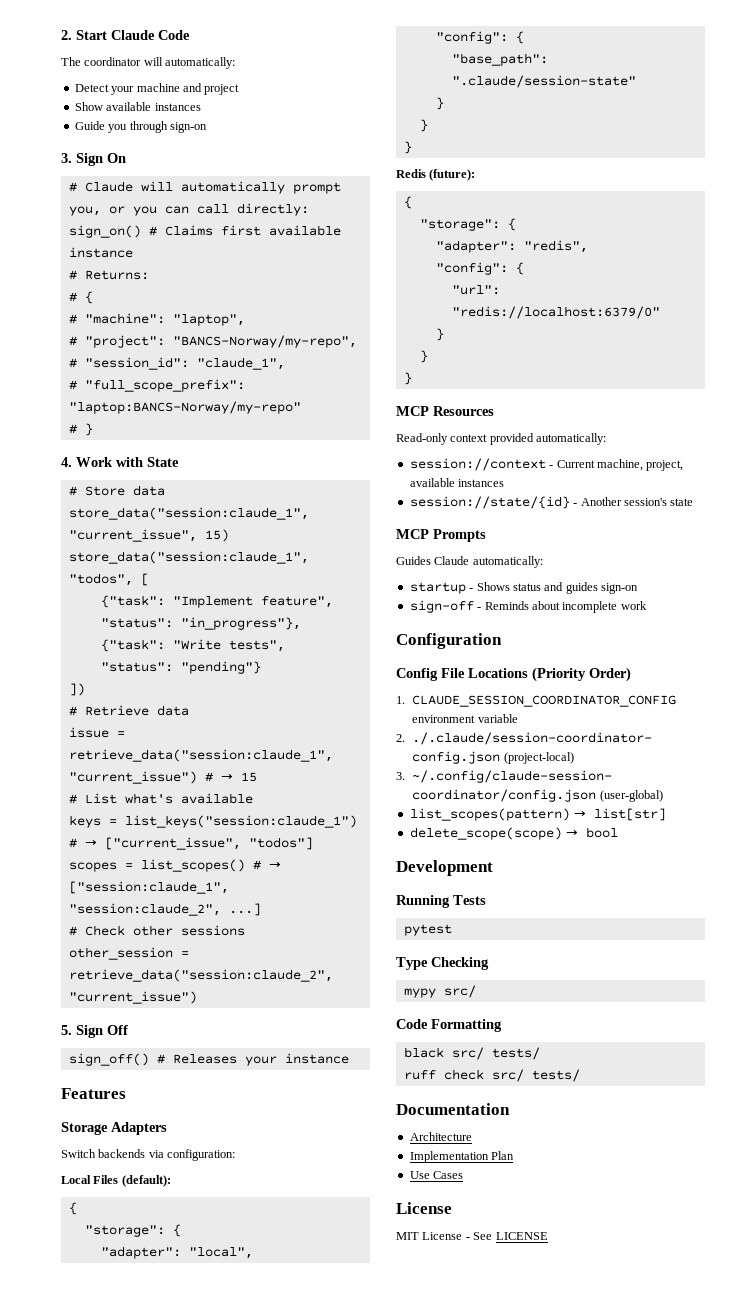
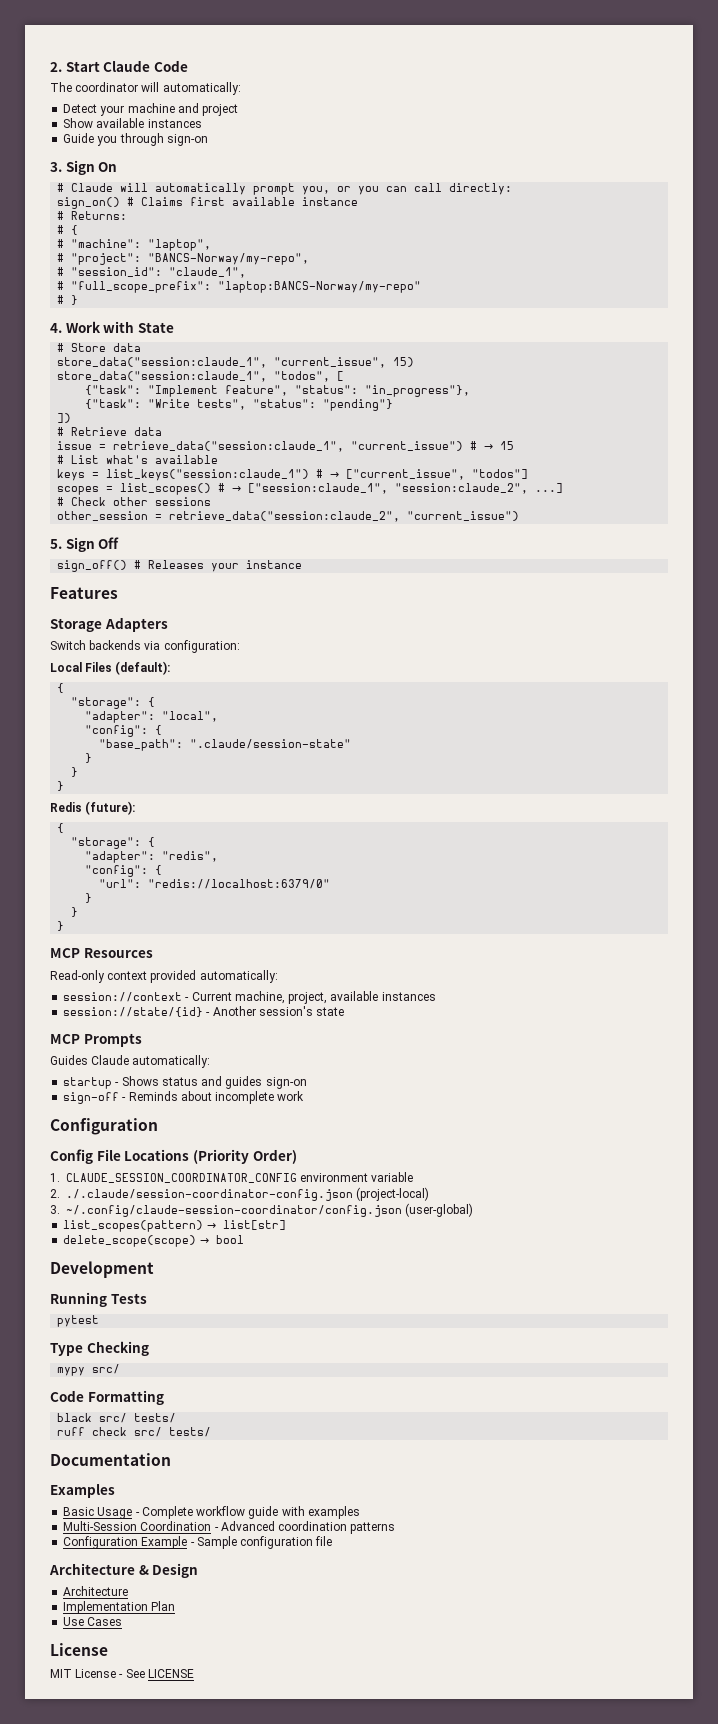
+ Examples
+ Basic Usage - Complete workflow guide with examples
+ Multi-Session Coordination - Advanced coordination patterns
+ Configuration Example - Sample configuration file
+ Architecture & Design

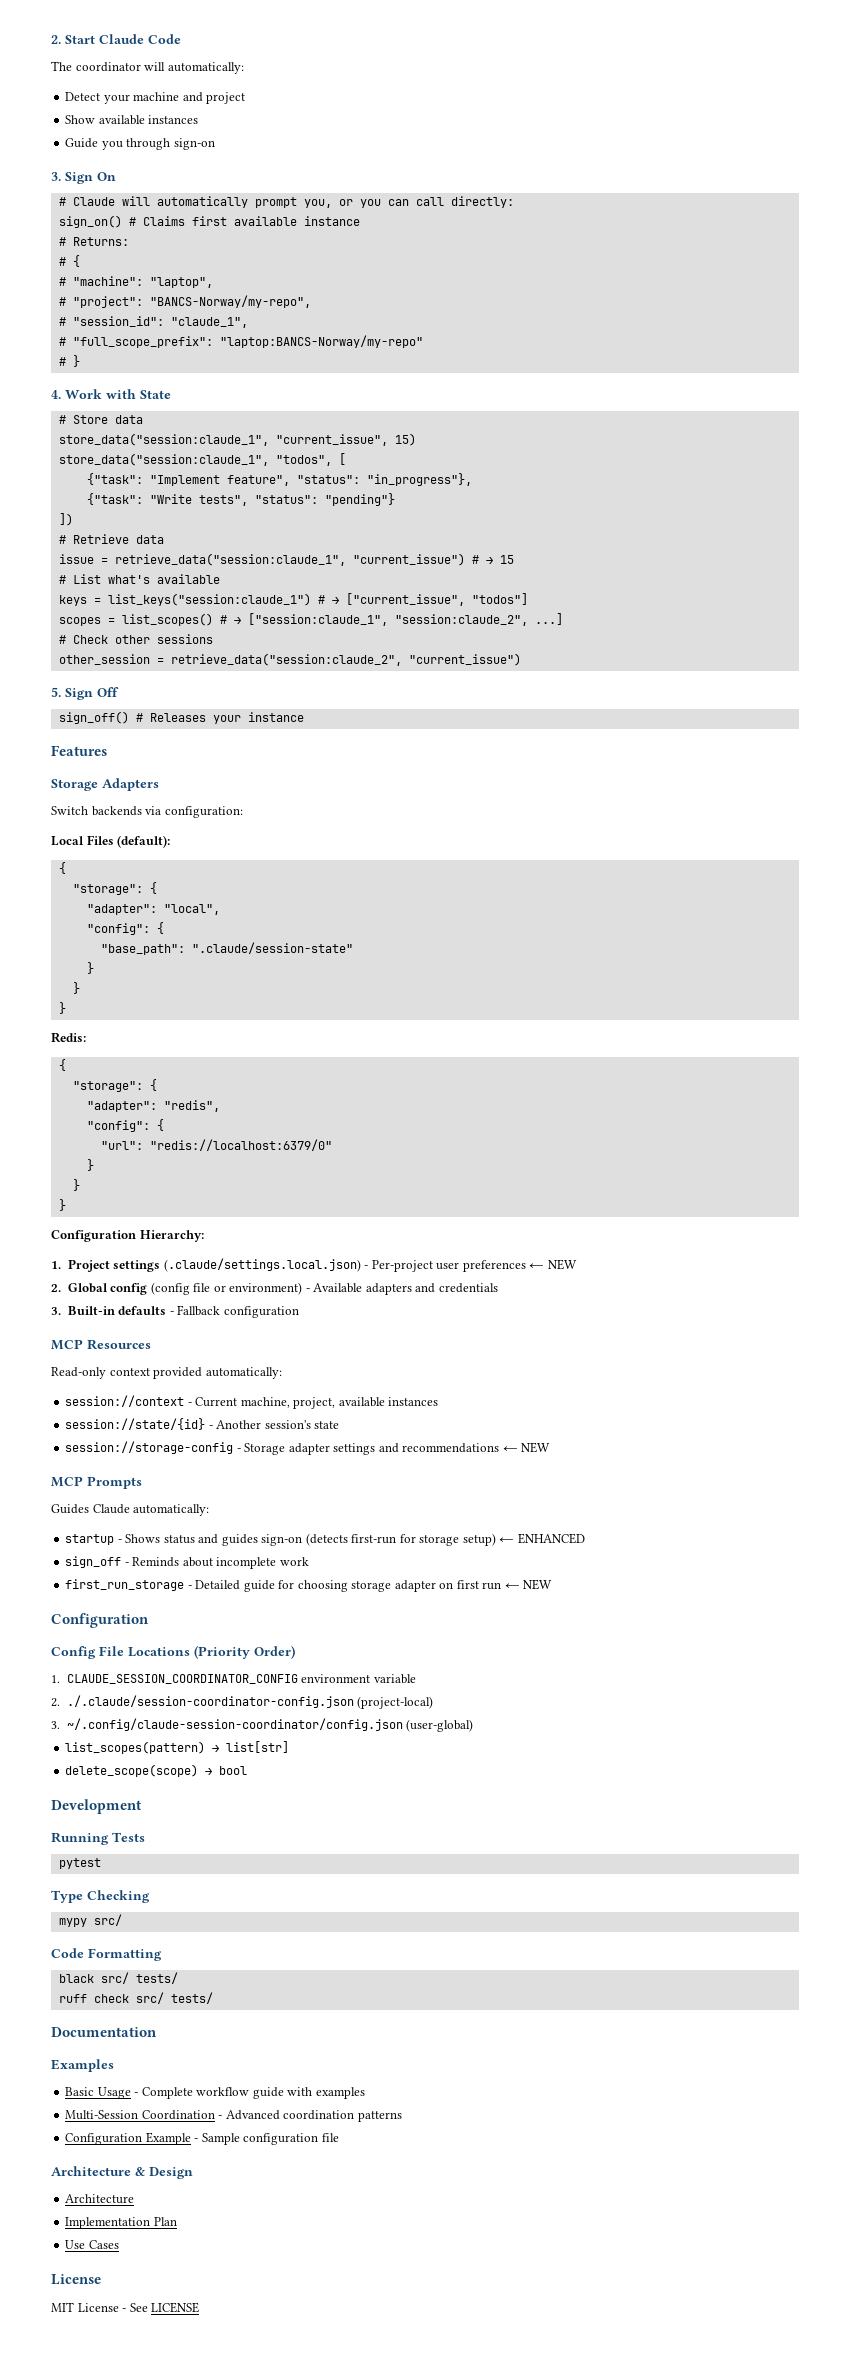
- Redis (future):
+ Redis:
+ Configuration Hierarchy:
+ 1. Project settings (.claude/settings.local.json) - Per-project user preferences ← NEW
+ 2. Global config (config file or environment) - Available adapters and credentials
+ 3. Built-in defaults - Fallback configuration
+ session://storage-config - Storage adapter settings and recommendations ← NEW
- startup - Shows status and guides sign-on
- sign-off - Reminds about incomplete work
+ startup - Shows status and guides sign-on (detects first-run for storage setup) ← ENHANCED
+ sign_off - Reminds about incomplete work
+ first_run_storage - Detailed guide for choosing storage adapter on first run ← NEW

